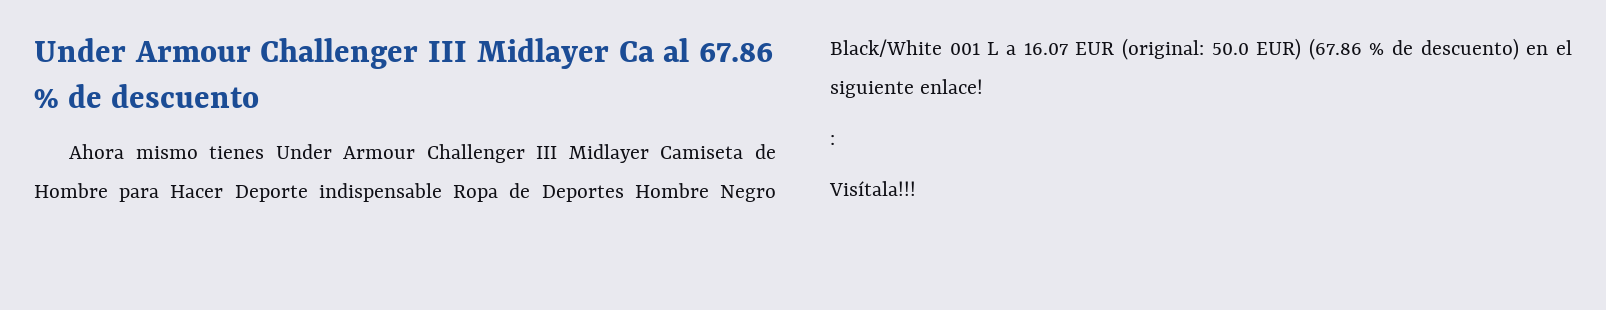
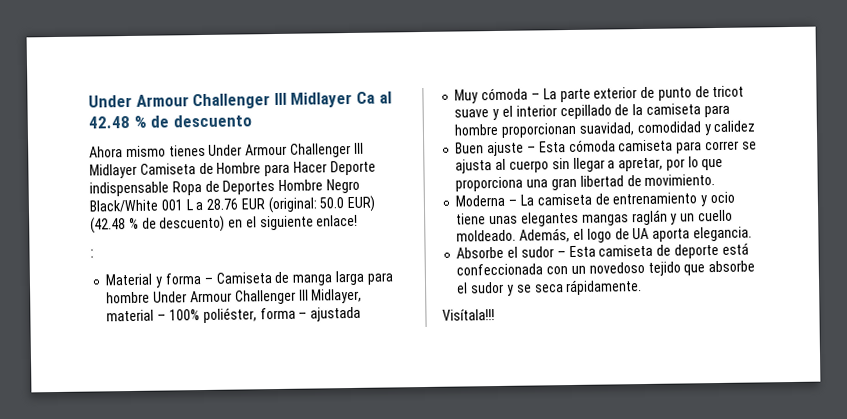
- Under Armour Challenger III Midlayer Ca al 67.86 % de descuento
+ Under Armour Challenger III Midlayer Ca al 42.48 % de descuento
- Ahora mismo tienes Under Armour Challenger III Midlayer Camiseta de Hombre para Hacer Deporte indispensable Ropa de Deportes Hombre Negro Black/White 001 L a 16.07 EUR (original: 50.0 EUR) (67.86 % de descuento) en el siguiente enlace!
+ Ahora mismo tienes Under Armour Challenger III Midlayer Camiseta de Hombre para Hacer Deporte indispensable Ropa de Deportes Hombre Negro Black/White 001 L a 28.76 EUR (original: 50.0 EUR) (42.48 % de descuento) en el siguiente enlace!
+ Material y forma – Camiseta de manga larga para hombre Under Armour Challenger III Midlayer, material – 100% poliéster, forma – ajustada
+ Muy cómoda – La parte exterior de punto de tricot suave y el interior cepillado de la camiseta para hombre proporcionan suavidad, comodidad y calidez
+ Buen ajuste – Esta cómoda camiseta para correr se ajusta al cuerpo sin llegar a apretar, por lo que proporciona una gran libertad de movimiento.
+ Moderna – La camiseta de entrenamiento y ocio tiene unas elegantes mangas raglán y un cuello moldeado. Además, el logo de UA aporta elegancia.
+ Absorbe el sudor – Esta camiseta de deporte está confeccionada con un novedoso tejido que absorbe el sudor y se seca rápidamente.

